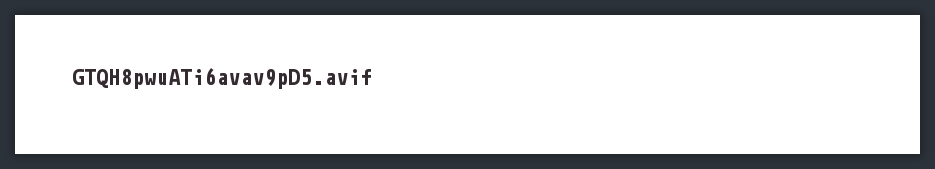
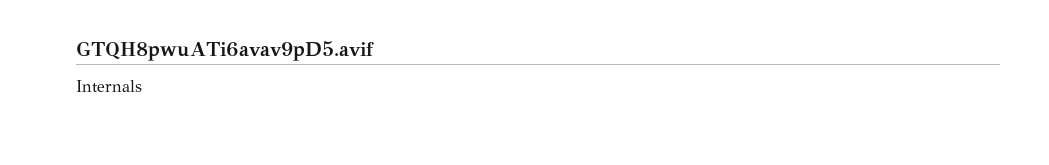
+ Internals

